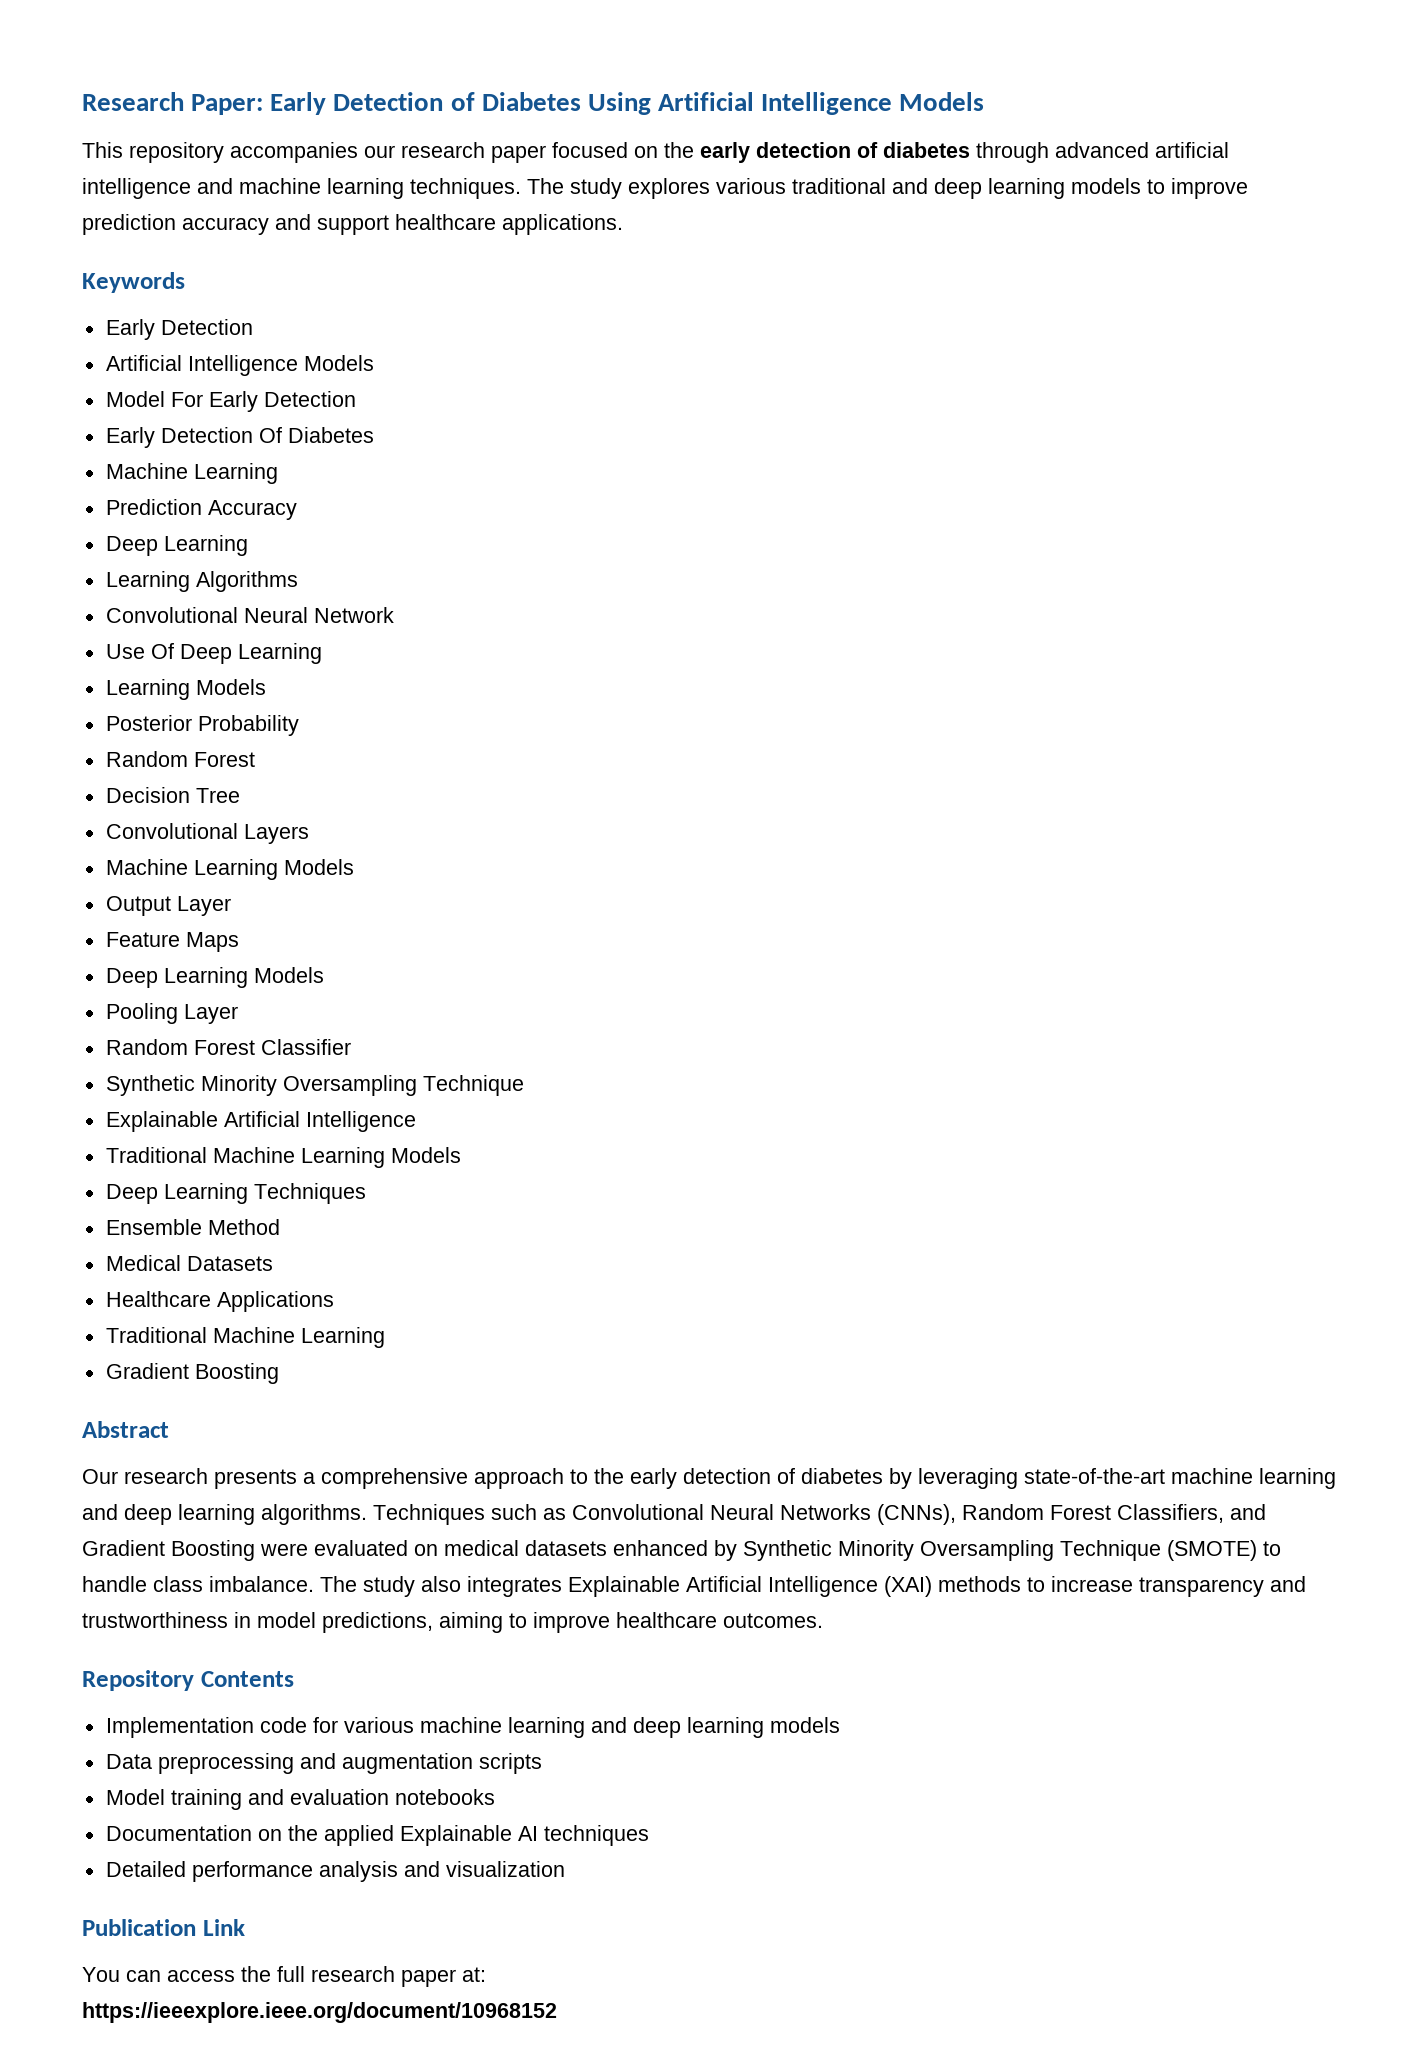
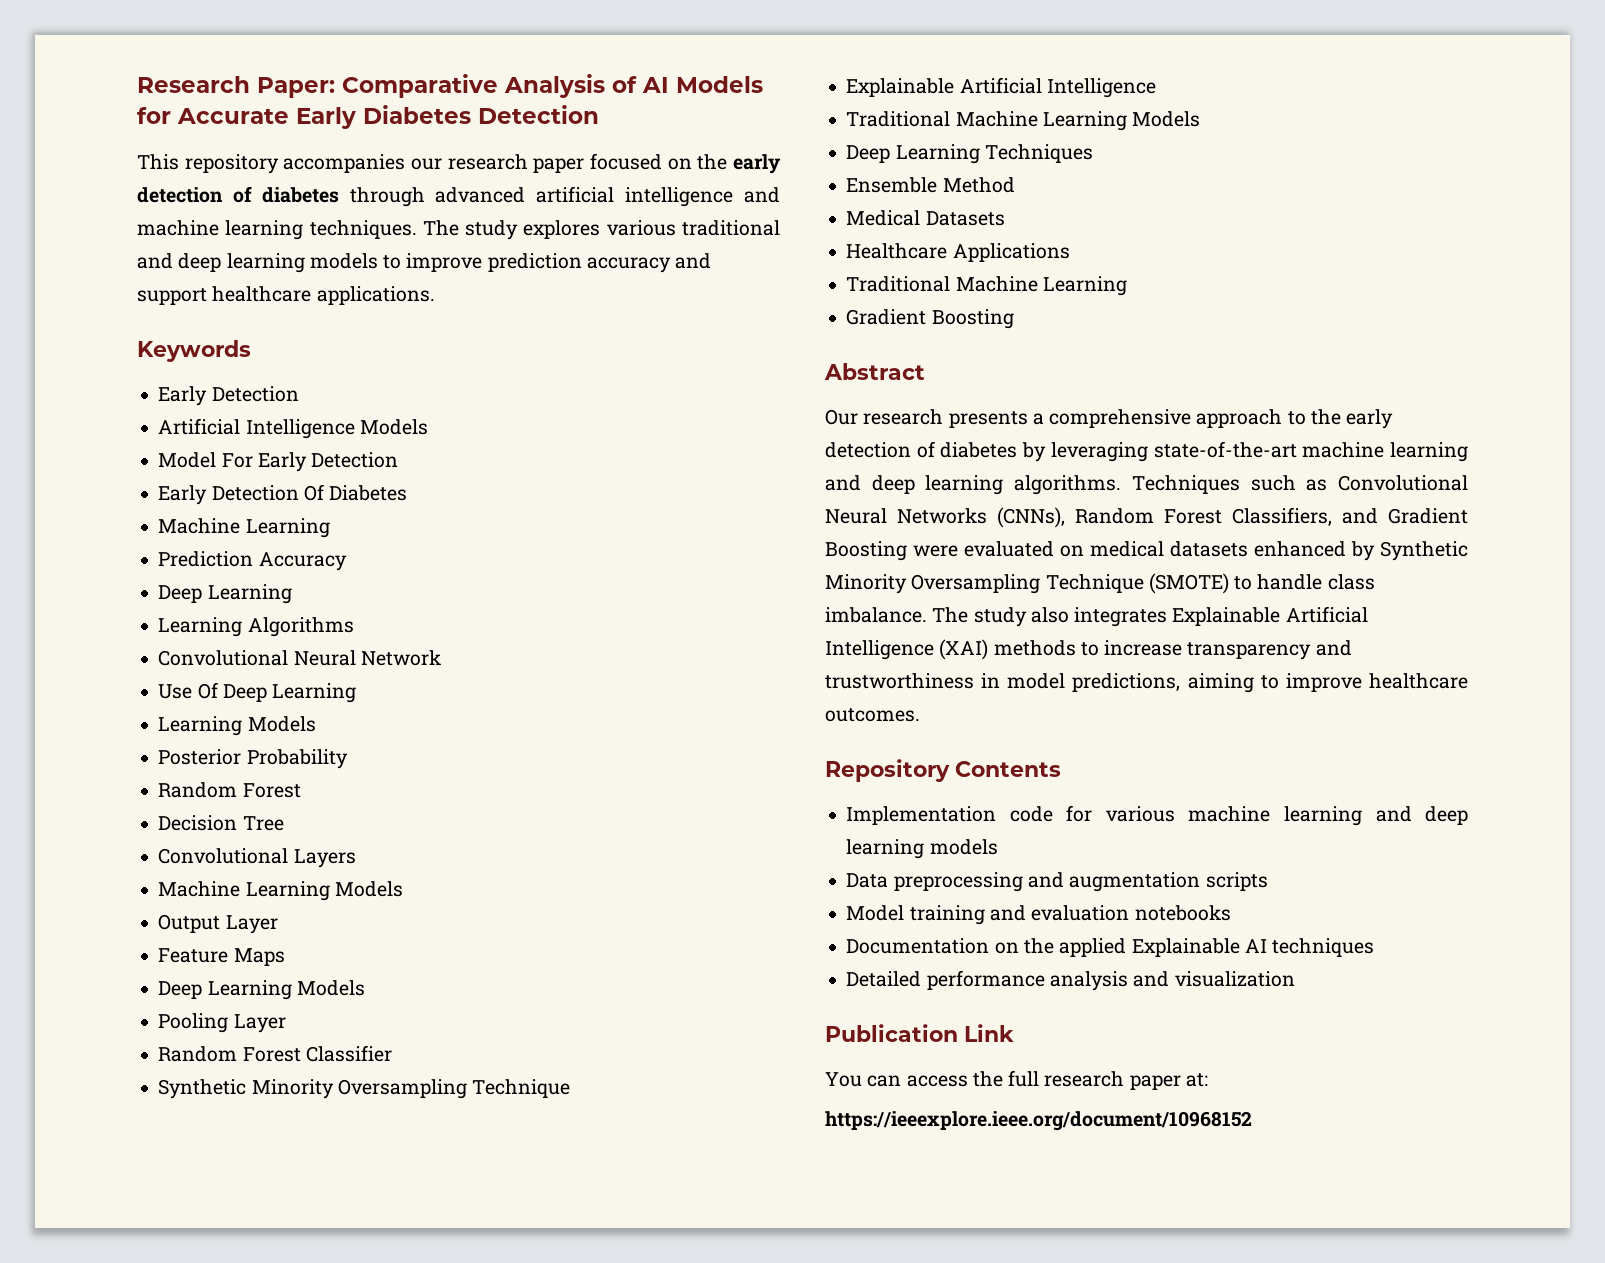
- Research Paper: Early Detection of Diabetes Using Artificial Intelligence Models
+ Research Paper: Comparative Analysis of AI Models for Accurate Early Diabetes Detection

